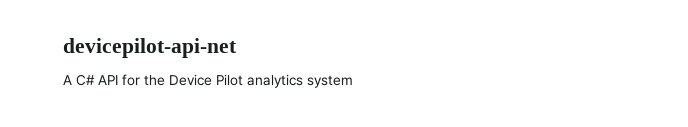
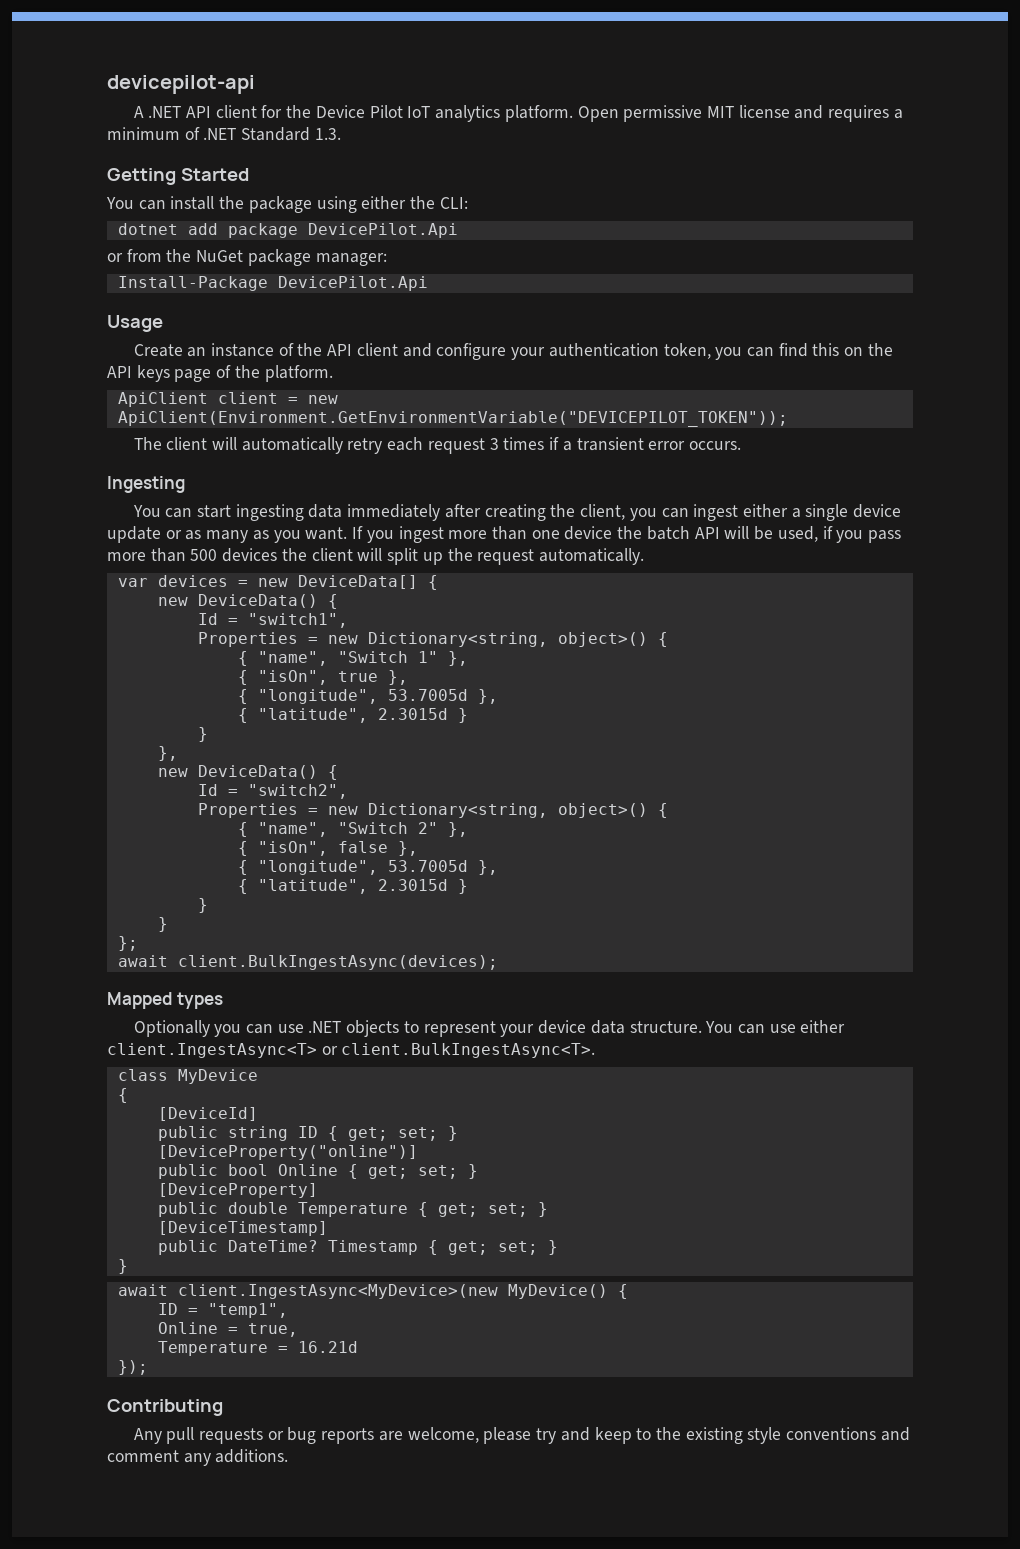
- devicepilot-api-net
+ devicepilot-api
- A C# API for the Device Pilot analytics system
+ A .NET API client for the Device Pilot IoT analytics platform. Open permissive MIT license and requires a minimum of .NET Standard 1.3.
+ Getting Started
+ You can install the package using either the CLI:
+ dotnet add package DevicePilot.Api
+ or from the NuGet package manager:
+ Install-Package DevicePilot.Api
+ Usage
+ Create an instance of the API client and configure your authentication token, you can find this on the API keys page of the platform.
+ ApiClient client = new ApiClient(Environment.GetEnvironmentVariable("DEVICEPILOT_TOKEN"));
+ The client will automatically retry each request 3 times if a transient error occurs.
+ Ingesting
+ You can start ingesting data immediately after creating the client, you can ingest either a single device update or as many as you want. If you ingest more than one device the batch API will be used, if you pass more than 500 devices the client will split up the request automatically.
+ var devices = new DeviceData[] {
+ new DeviceData() {
+ Id = "switch1",
+ Properties = new Dictionary<string, object>() {
+ { "name", "Switch 1" },
+ { "isOn", true },
+ { "longitude", 53.7005d },
+ { "latitude", 2.3015d }
+ }
+ },
+ new DeviceData() {
+ Id = "switch2",
+ Properties = new Dictionary<string, object>() {
+ { "name", "Switch 2" },
+ { "isOn", false },
+ { "longitude", 53.7005d },
+ { "latitude", 2.3015d }
+ }
+ }
+ };
+ await client.BulkIngestAsync(devices);
+ Mapped types
+ Optionally you can use .NET objects to represent your device data structure. You can use either client.IngestAsync<T> or client.BulkIngestAsync<T>.
+ class MyDevice
+ {
+ [DeviceId]
+ public string ID { get; set; }
+ [DeviceProperty("online")]
+ public bool Online { get; set; }
+ [DeviceProperty]
+ public double Temperature { get; set; }
+ [DeviceTimestamp]
+ public DateTime? Timestamp { get; set; }
+ }
+ await client.IngestAsync<MyDevice>(new MyDevice() {
+ ID = "temp1",
+ Online = true,
+ Temperature = 16.21d
+ });
+ Contributing
+ Any pull requests or bug reports are welcome, please try and keep to the existing style conventions and comment any additions.

